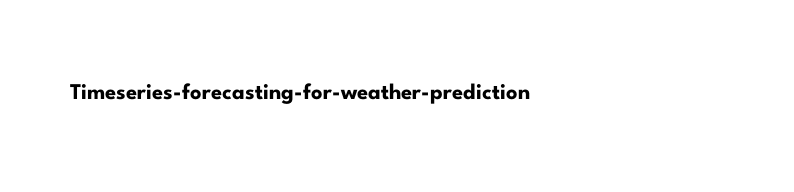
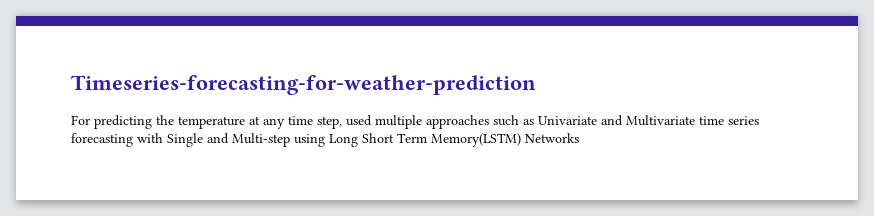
+ For predicting the temperature at any time step, used multiple approaches such as Univariate and Multivariate time series forecasting with Single and Multi-step using Long Short Term Memory(LSTM) Networks

